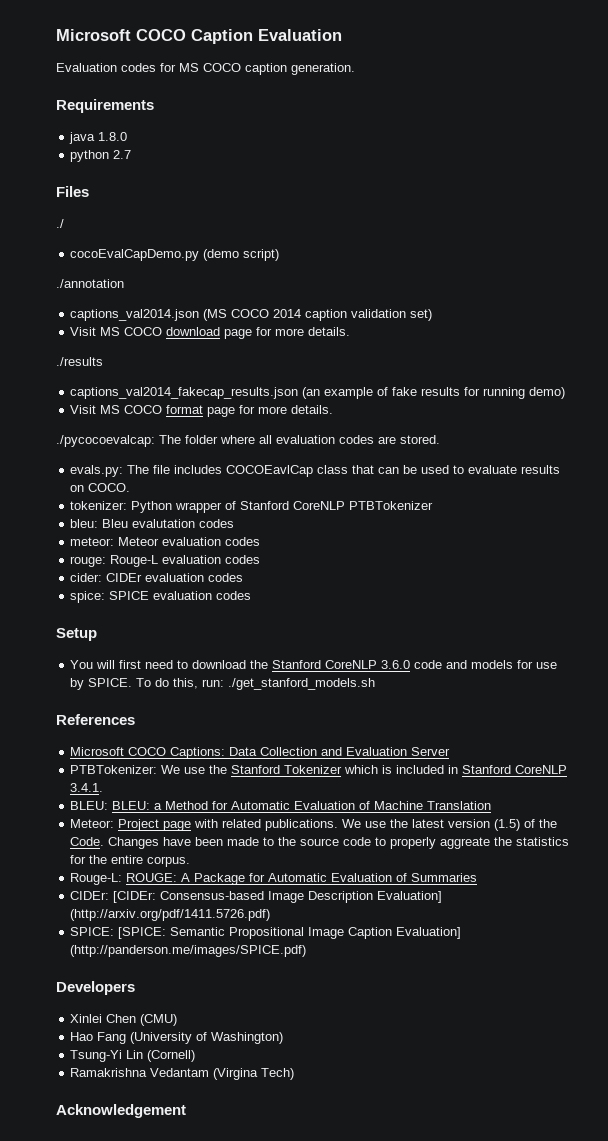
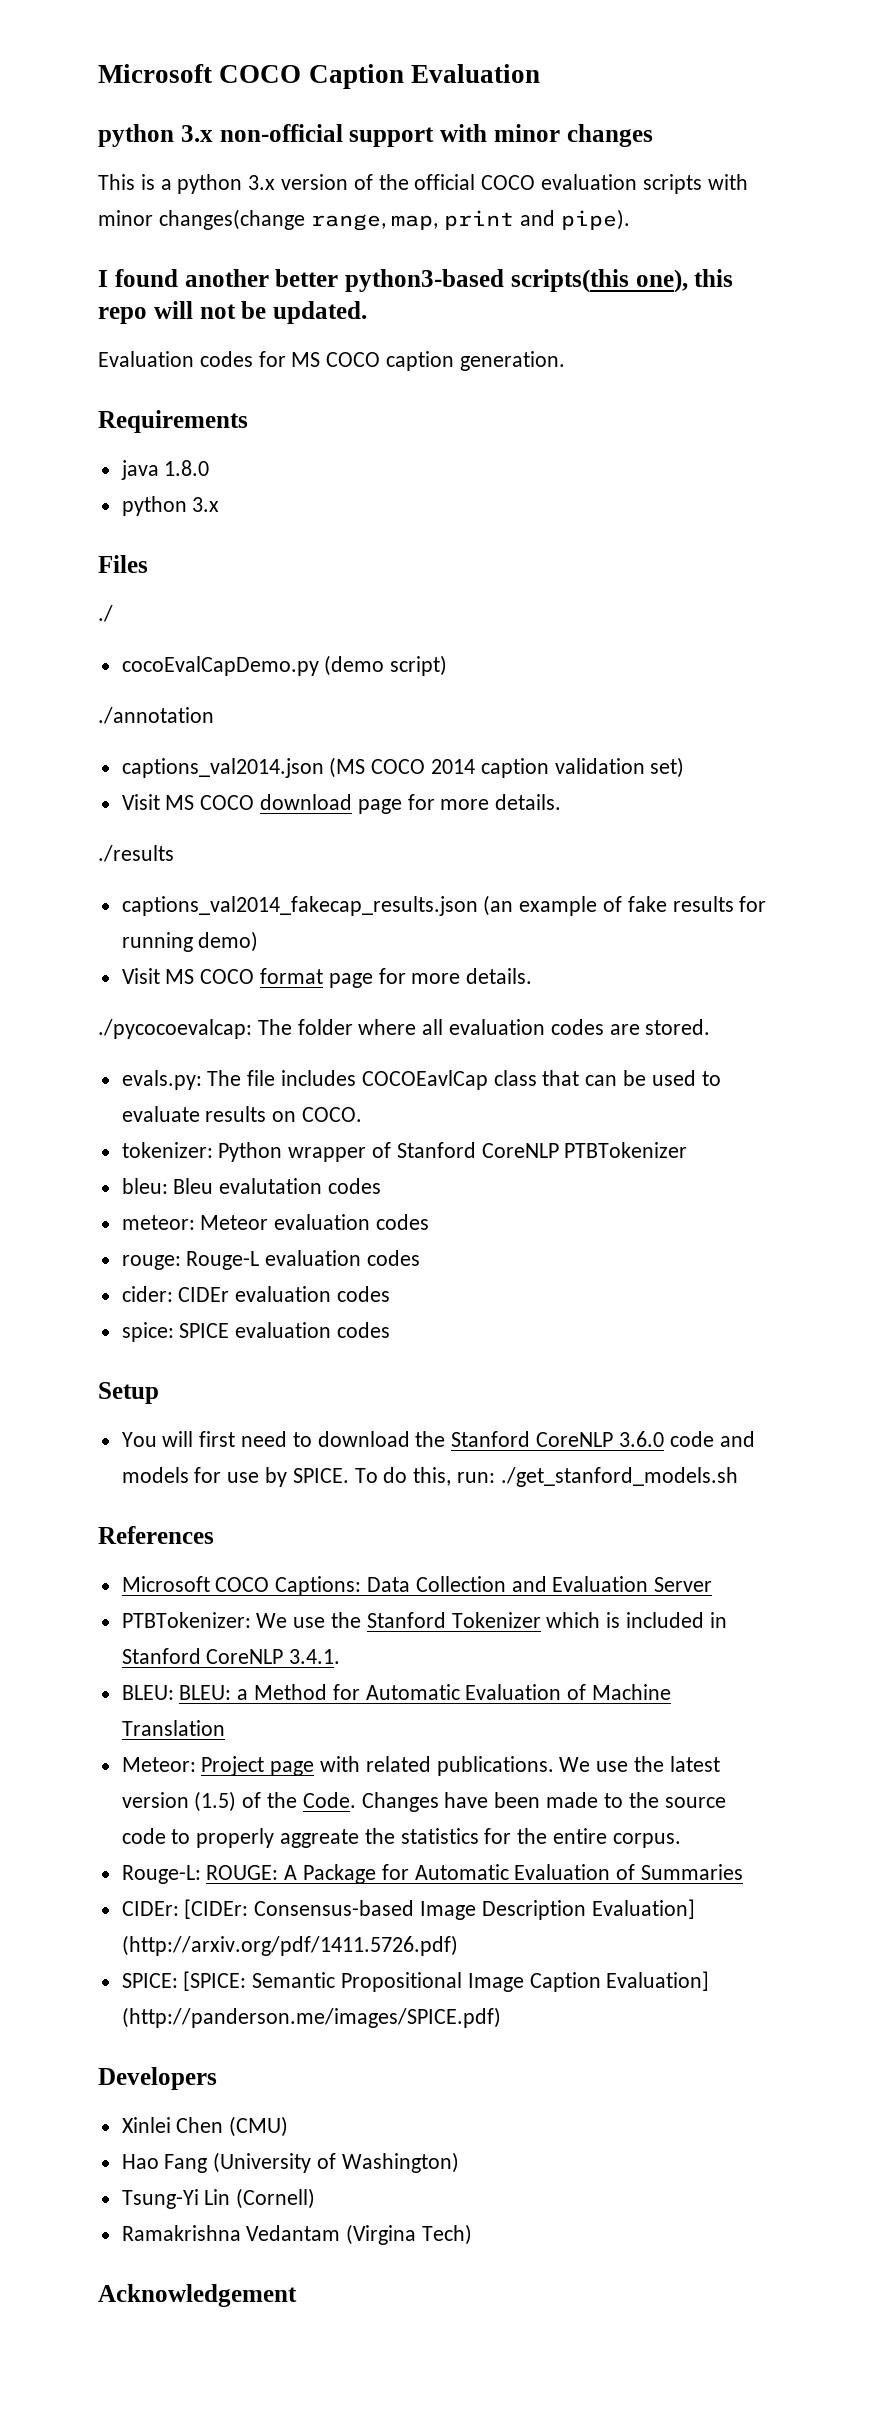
+ python 3.x non-official support with minor changes
+ This is a python 3.x version of the official COCO evaluation scripts with minor changes(change range, map, print and pipe).
+ I found another better python3-based scripts(this one), this repo will not be updated.
  java 1.8.0
- python 2.7
+ python 3.x

